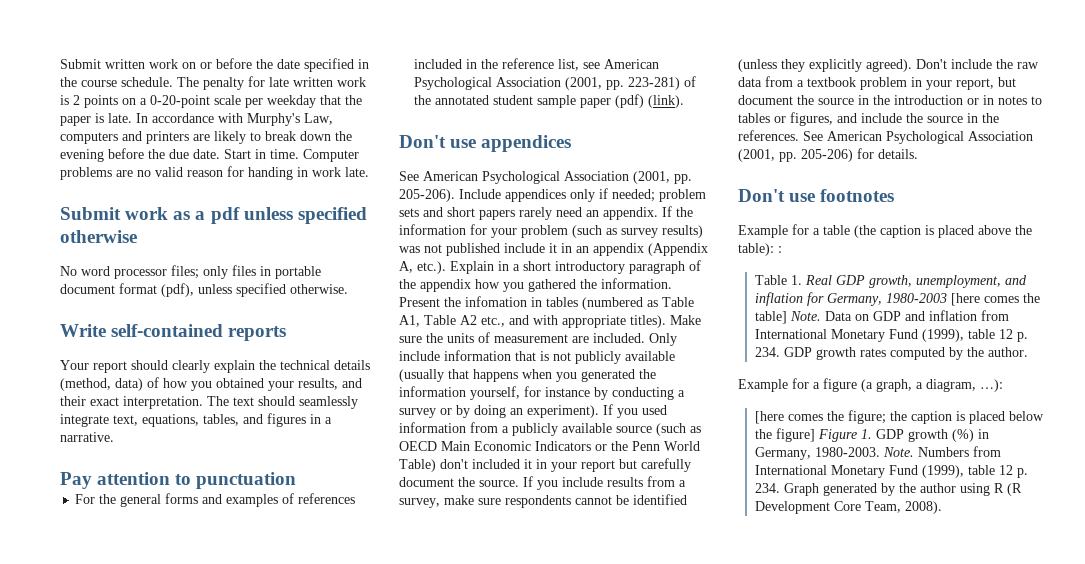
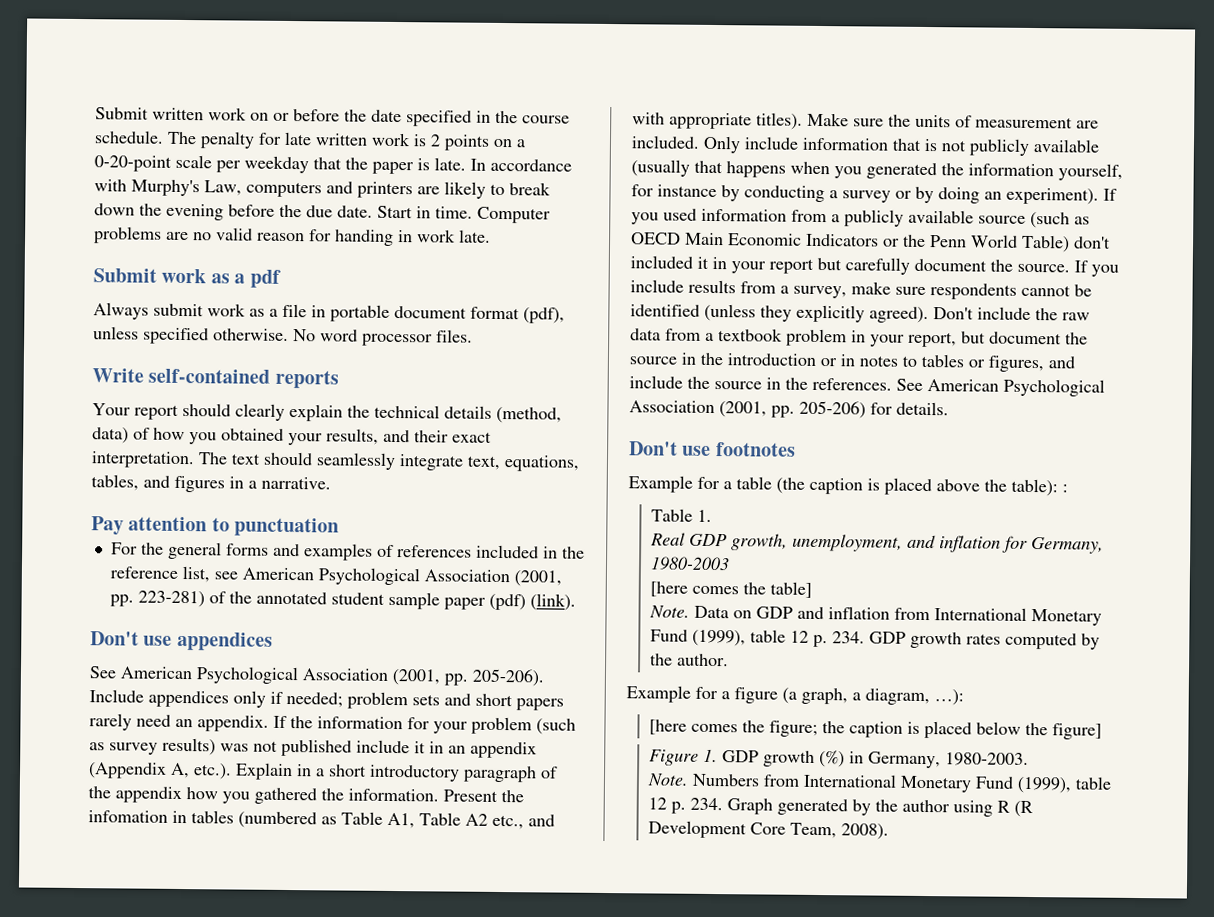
- Submit work as a pdf unless specified otherwise
- No word processor files; only files in portable document format (pdf), unless specified otherwise.
+ Submit work as a pdf
+ Always submit work as a file in portable document format (pdf), unless specified otherwise. No word processor files.
- Table 1. Real GDP growth, unemployment, and inflation for Germany, 1980-2003 [here comes the table] Note.
+ Table 1.
+ Real GDP growth, unemployment, and inflation for Germany, 1980-2003
+ [here comes the table]
+ Note.
- [here comes the figure; the caption is placed below the figure] Figure 1. GDP growth (%) in Germany, 1980-2003. Note.
+ [here comes the figure; the caption is placed below the figure]
+ Figure 1. GDP growth (%) in Germany, 1980-2003.
+ Note.

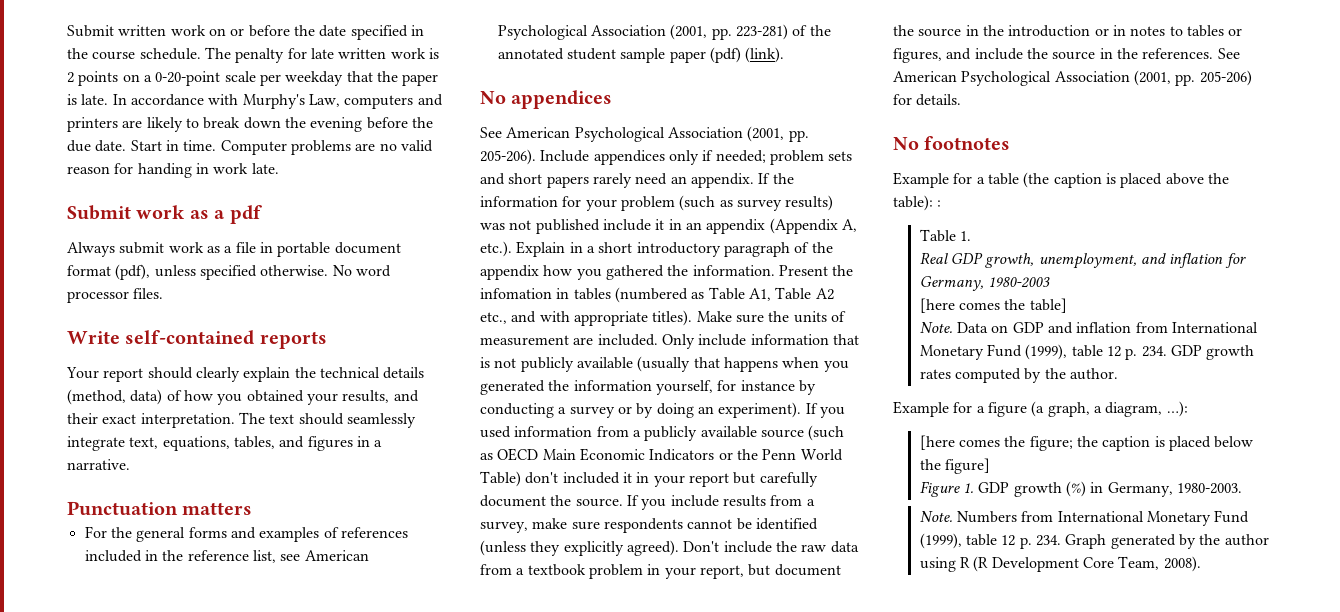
- Pay attention to punctuation
+ Punctuation matters
- Don't use appendices
+ No appendices
- Don't use footnotes
+ No footnotes

